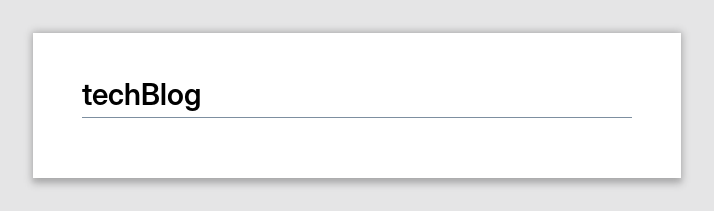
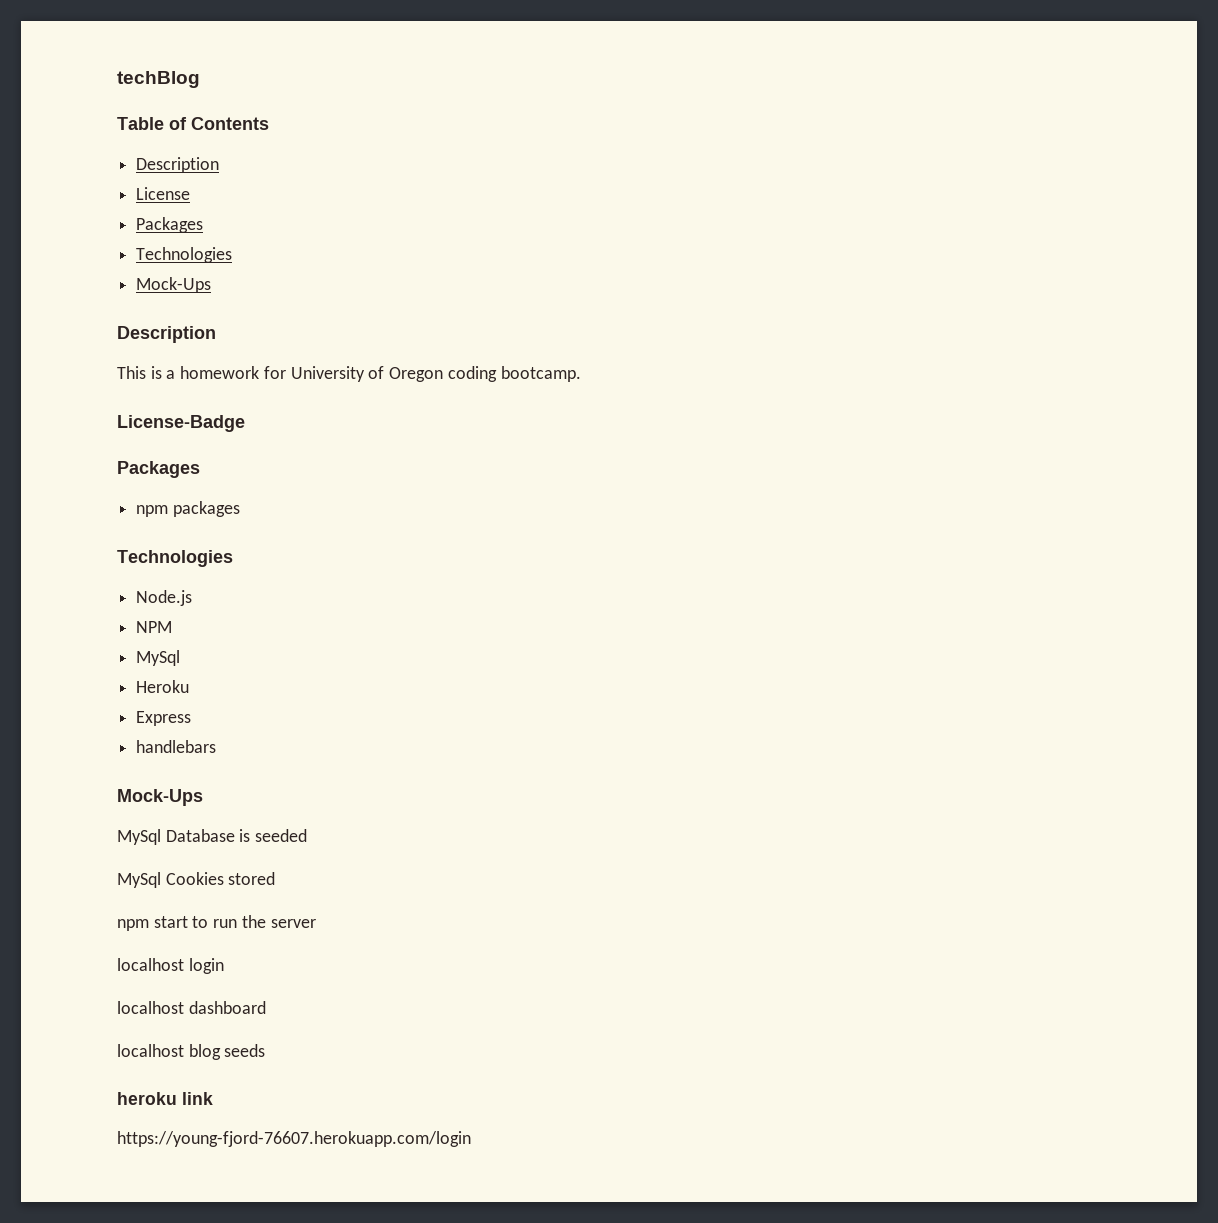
+ Table of Contents
+ Description
+ License
+ Packages
+ Technologies
+ Mock-Ups
+ Description
+ This is a homework for University of Oregon coding bootcamp.
+ License-Badge
+ Packages
+ npm packages
+ Technologies
+ Node.js
+ NPM
+ MySql
+ Heroku
+ Express
+ handlebars
+ Mock-Ups
+ MySql Database is seeded
+ MySql Cookies stored
+ npm start to run the server
+ localhost login
+ localhost dashboard
+ localhost blog seeds
+ heroku link
+ https://young-fjord-76607.herokuapp.com/login

